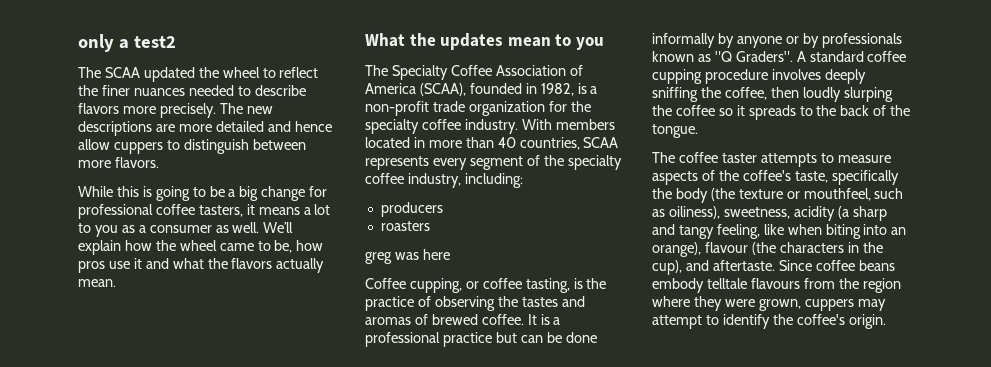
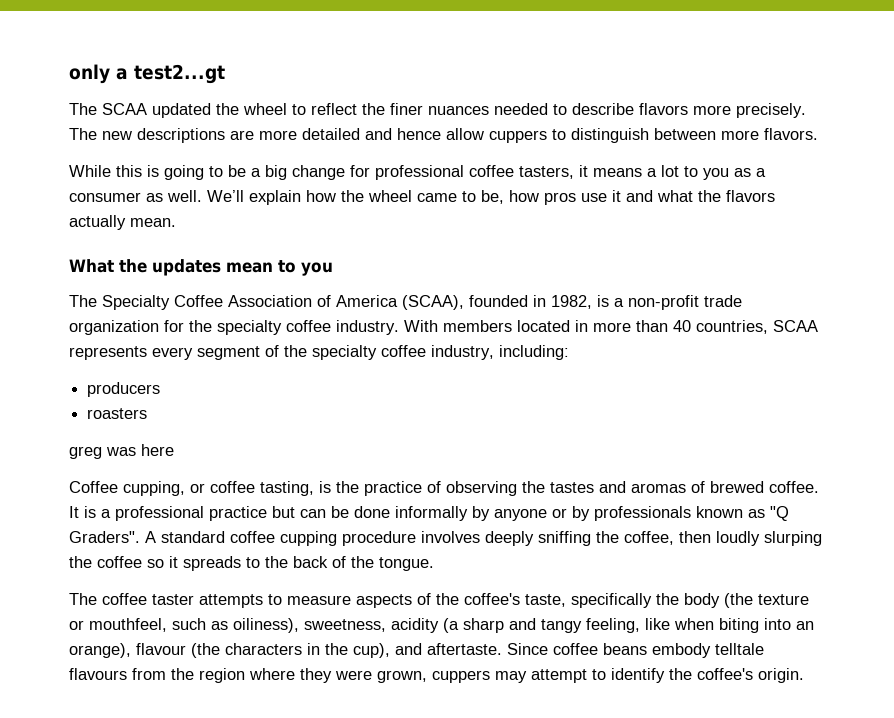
- only a test2
+ only a test2...gt

